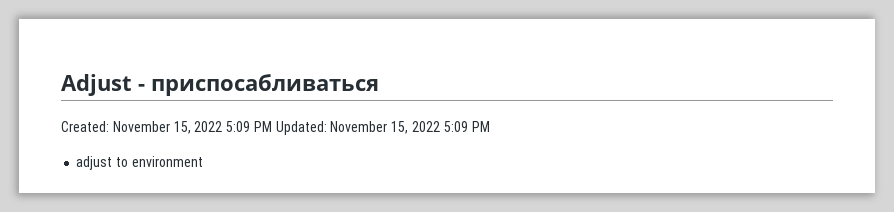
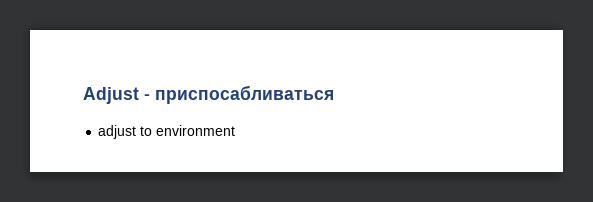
- Created: November 15, 2022 5:09 PM Updated: November 15, 2022 5:09 PM

